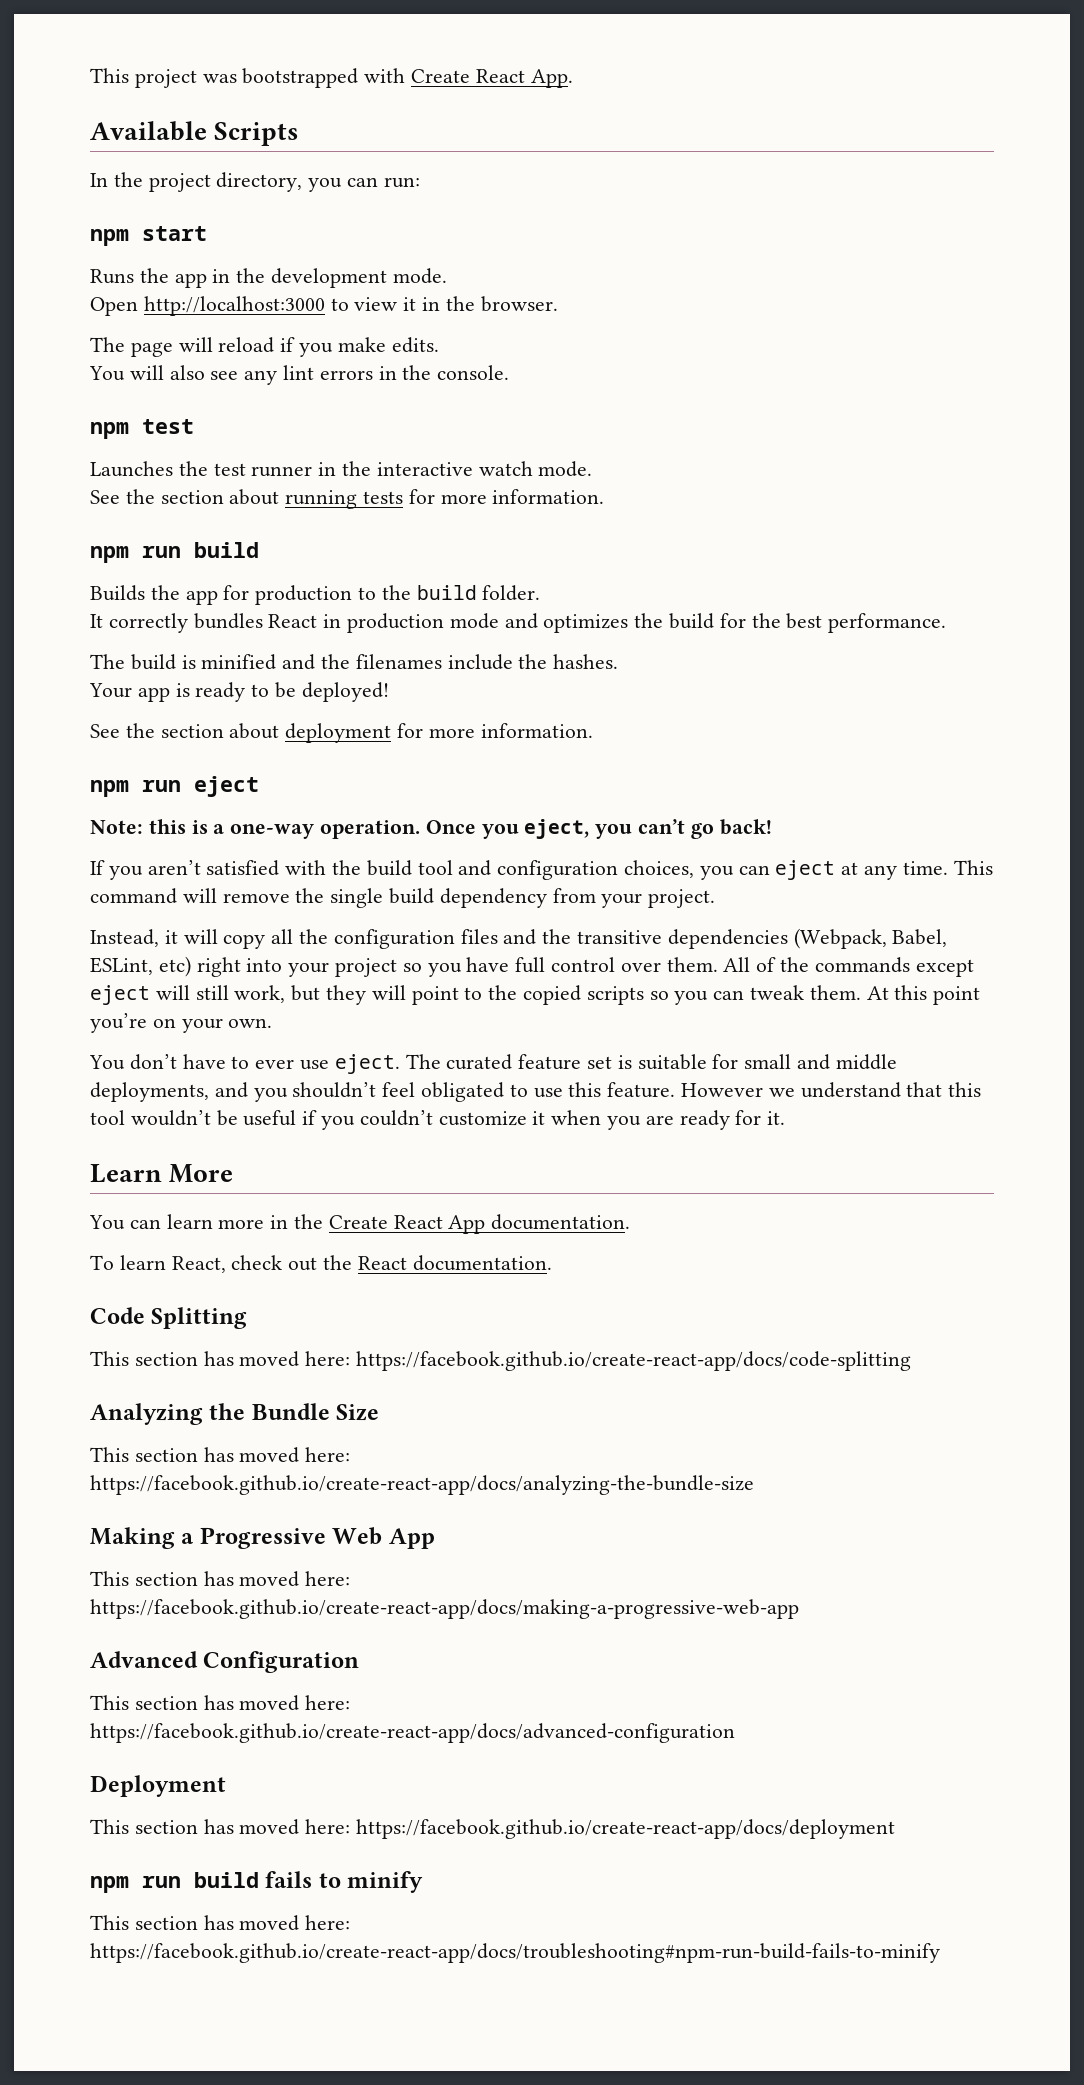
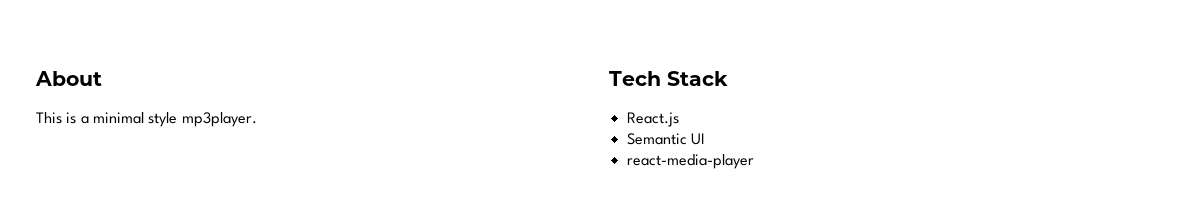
- This project was bootstrapped with Create React App.
- Available Scripts
- In the project directory, you can run:
- npm start
- Runs the app in the development mode.
- Open http://localhost:3000 to view it in the browser.
- The page will reload if you make edits.
- You will also see any lint errors in the console.
- npm test
- Launches the test runner in the interactive watch mode.
- See the section about running tests for more information.
- npm run build
- Builds the app for production to the build folder.
- It correctly bundles React in production mode and optimizes the build for the best performance.
- The build is minified and the filenames include the hashes.
- Your app is ready to be deployed!
- See the section about deployment for more information.
- npm run eject
- Note: this is a one-way operation. Once you eject, you can’t go back!
- If you aren’t satisfied with the build tool and configuration choices, you can eject at any time. This command will remove the single build dependency from your project.
- Instead, it will copy all the configuration files and the transitive dependencies (Webpack, Babel, ESLint, etc) right into your project so you have full control over them. All of the commands except eject will still work, but they will point to the copied scripts so you can tweak them. At this point you’re on your own.
- You don’t have to ever use eject. The curated feature set is suitable for small and middle deployments, and you shouldn’t feel obligated to use this feature. However we understand that this tool wouldn’t be useful if you couldn’t customize it when you are ready for it.
- Learn More
- You can learn more in the Create React App documentation.
- To learn React, check out the React documentation.
- Code Splitting
- This section has moved here: https://facebook.github.io/create-react-app/docs/code-splitting
- Analyzing the Bundle Size
- This section has moved here: https://facebook.github.io/create-react-app/docs/analyzing-the-bundle-size
- Making a Progressive Web App
- This section has moved here: https://facebook.github.io/create-react-app/docs/making-a-progressive-web-app
- Advanced Configuration
- This section has moved here: https://facebook.github.io/create-react-app/docs/advanced-configuration
- Deployment
- This section has moved here: https://facebook.github.io/create-react-app/docs/deployment
- npm run build fails to minify
- This section has moved here: https://facebook.github.io/create-react-app/docs/troubleshooting#npm-run-build-fails-to-minify
+ About
+ This is a minimal style mp3player.
+ Tech Stack
+ React.js
+ Semantic UI
+ react-media-player

